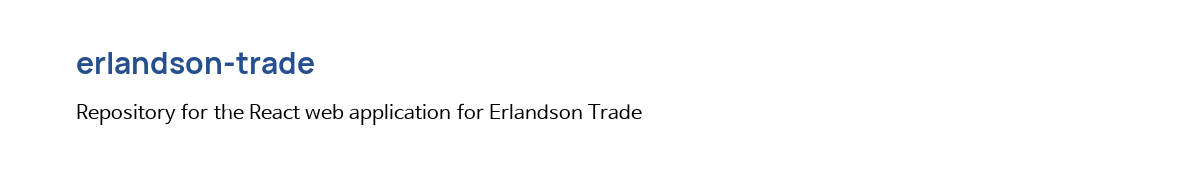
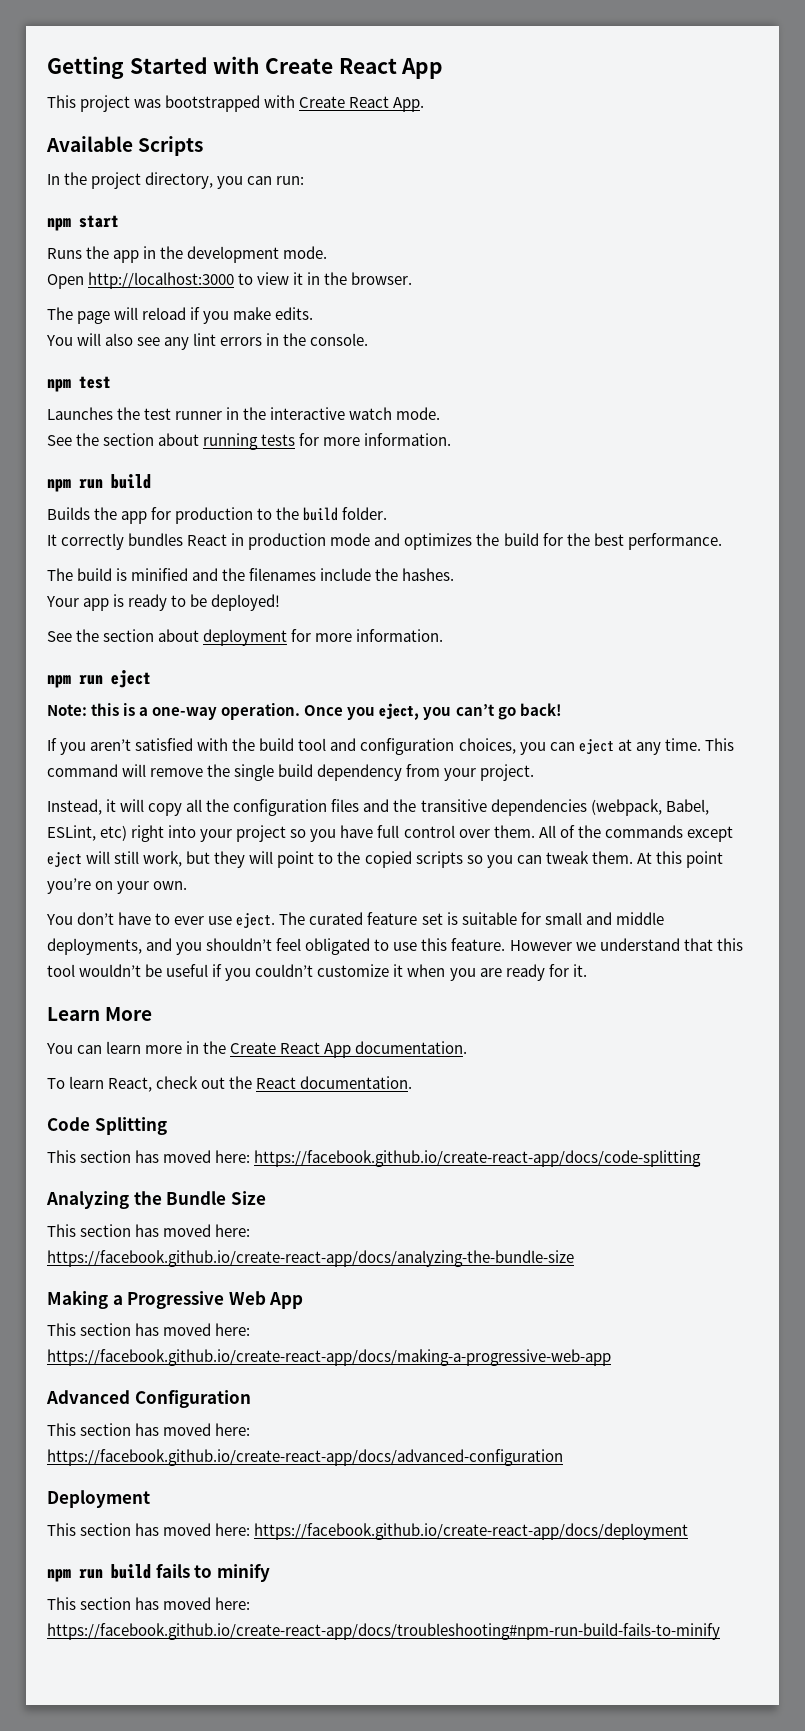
- erlandson-trade
- Repository for the React web application for Erlandson Trade
+ Getting Started with Create React App
+ This project was bootstrapped with Create React App.
+ Available Scripts
+ In the project directory, you can run:
+ npm start
+ Runs the app in the development mode.
+ Open http://localhost:3000 to view it in the browser.
+ The page will reload if you make edits.
+ You will also see any lint errors in the console.
+ npm test
+ Launches the test runner in the interactive watch mode.
+ See the section about running tests for more information.
+ npm run build
+ Builds the app for production to the build folder.
+ It correctly bundles React in production mode and optimizes the build for the best performance.
+ The build is minified and the filenames include the hashes.
+ Your app is ready to be deployed!
+ See the section about deployment for more information.
+ npm run eject
+ Note: this is a one-way operation. Once you eject, you can’t go back!
+ If you aren’t satisfied with the build tool and configuration choices, you can eject at any time. This command will remove the single build dependency from your project.
+ Instead, it will copy all the configuration files and the transitive dependencies (webpack, Babel, ESLint, etc) right into your project so you have full control over them. All of the commands except eject will still work, but they will point to the copied scripts so you can tweak them. At this point you’re on your own.
+ You don’t have to ever use eject. The curated feature set is suitable for small and middle deployments, and you shouldn’t feel obligated to use this feature. However we understand that this tool wouldn’t be useful if you couldn’t customize it when you are ready for it.
+ Learn More
+ You can learn more in the Create React App documentation.
+ To learn React, check out the React documentation.
+ Code Splitting
+ This section has moved here: https://facebook.github.io/create-react-app/docs/code-splitting
+ Analyzing the Bundle Size
+ This section has moved here: https://facebook.github.io/create-react-app/docs/analyzing-the-bundle-size
+ Making a Progressive Web App
+ This section has moved here: https://facebook.github.io/create-react-app/docs/making-a-progressive-web-app
+ Advanced Configuration
+ This section has moved here: https://facebook.github.io/create-react-app/docs/advanced-configuration
+ Deployment
+ This section has moved here: https://facebook.github.io/create-react-app/docs/deployment
+ npm run build fails to minify
+ This section has moved here: https://facebook.github.io/create-react-app/docs/troubleshooting#npm-run-build-fails-to-minify

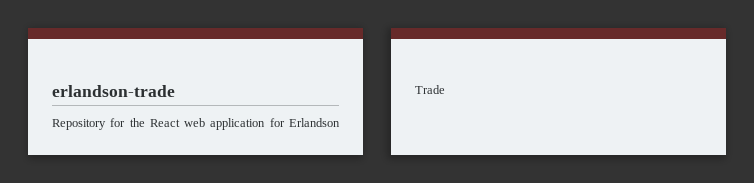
- Getting Started with Create React App
- This project was bootstrapped with Create React App.
- Available Scripts
- In the project directory, you can run:
- npm start
- Runs the app in the development mode.
- Open http://localhost:3000 to view it in the browser.
- The page will reload if you make edits.
- You will also see any lint errors in the console.
- npm test
- Launches the test runner in the interactive watch mode.
- See the section about running tests for more information.
- npm run build
- Builds the app for production to the build folder.
- It correctly bundles React in production mode and optimizes the build for the best performance.
- The build is minified and the filenames include the hashes.
- Your app is ready to be deployed!
- See the section about deployment for more information.
- npm run eject
- Note: this is a one-way operation. Once you eject, you can’t go back!
- If you aren’t satisfied with the build tool and configuration choices, you can eject at any time. This command will remove the single build dependency from your project.
- Instead, it will copy all the configuration files and the transitive dependencies (webpack, Babel, ESLint, etc) right into your project so you have full control over them. All of the commands except eject will still work, but they will point to the copied scripts so you can tweak them. At this point you’re on your own.
- You don’t have to ever use eject. The curated feature set is suitable for small and middle deployments, and you shouldn’t feel obligated to use this feature. However we understand that this tool wouldn’t be useful if you couldn’t customize it when you are ready for it.
- Learn More
- You can learn more in the Create React App documentation.
- To learn React, check out the React documentation.
- Code Splitting
- This section has moved here: https://facebook.github.io/create-react-app/docs/code-splitting
- Analyzing the Bundle Size
- This section has moved here: https://facebook.github.io/create-react-app/docs/analyzing-the-bundle-size
- Making a Progressive Web App
- This section has moved here: https://facebook.github.io/create-react-app/docs/making-a-progressive-web-app
- Advanced Configuration
- This section has moved here: https://facebook.github.io/create-react-app/docs/advanced-configuration
- Deployment
- This section has moved here: https://facebook.github.io/create-react-app/docs/deployment
- npm run build fails to minify
- This section has moved here: https://facebook.github.io/create-react-app/docs/troubleshooting#npm-run-build-fails-to-minify
+ erlandson-trade
+ Repository for the React web application for Erlandson Trade

